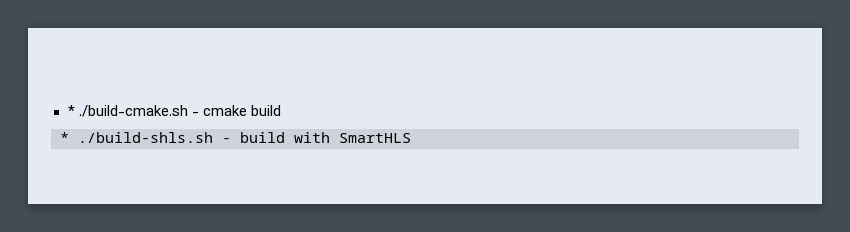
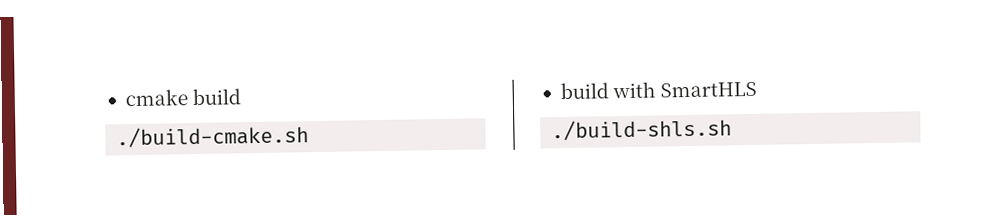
- * ./build-cmake.sh - cmake build
+ cmake build
- * ./build-shls.sh - build with SmartHLS
+ ./build-cmake.sh
+ build with SmartHLS
+ ./build-shls.sh

